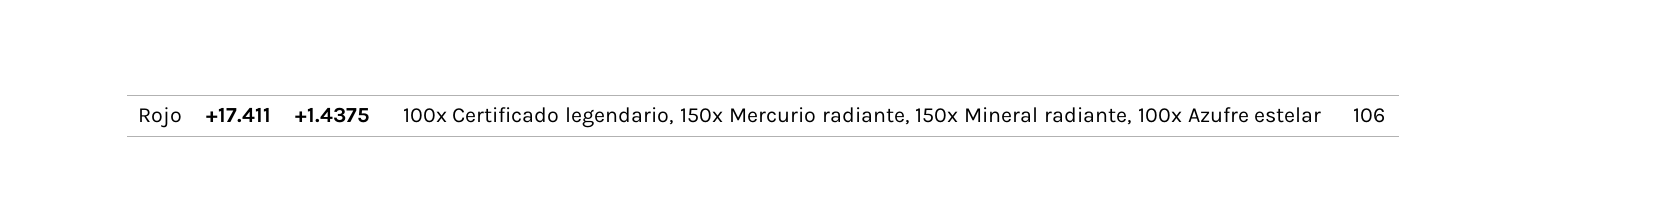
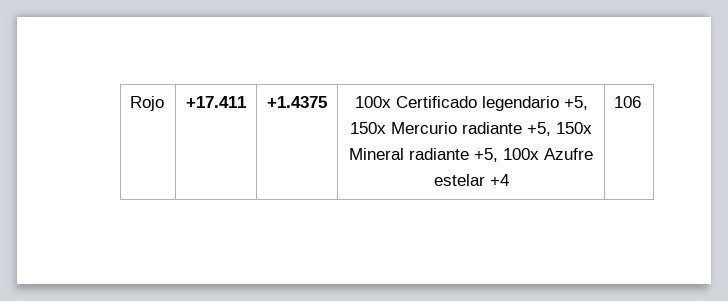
- Rojo | +17.411 | +1.4375 | 100x Certificado legendario, 150x Mercurio radiante, 150x Mineral radiante, 100x Azufre estelar | 106
+ Rojo | +17.411 | +1.4375 | 100x Certificado legendario +5, 150x Mercurio radiante +5, 150x Mineral radiante +5, 100x Azufre estelar +4 | 106

